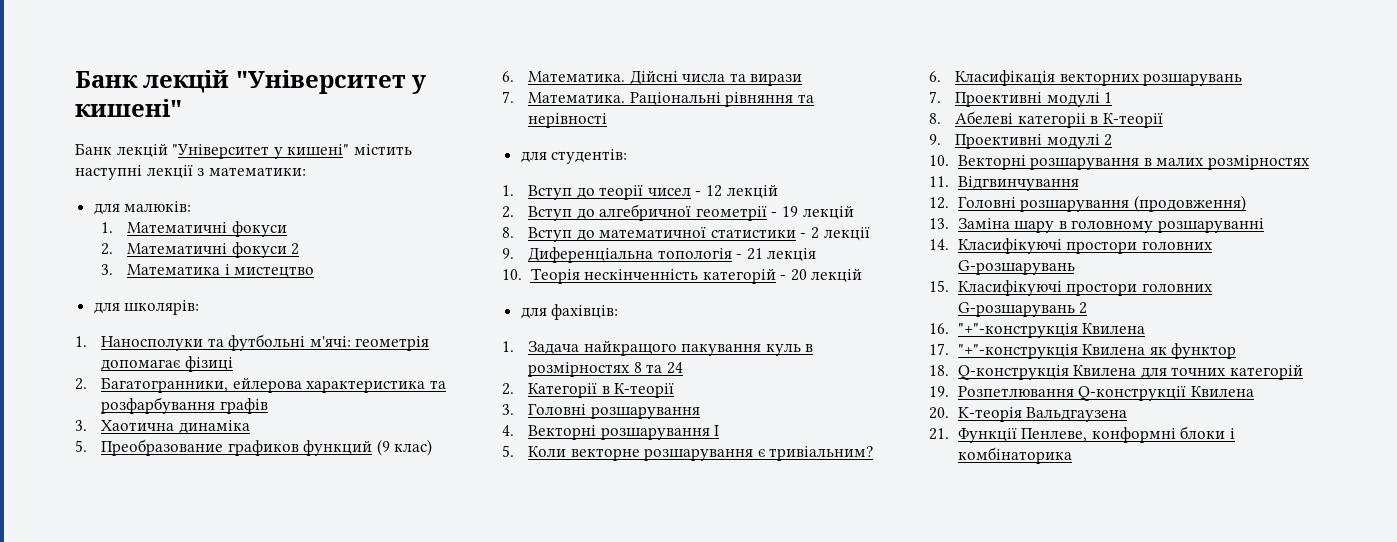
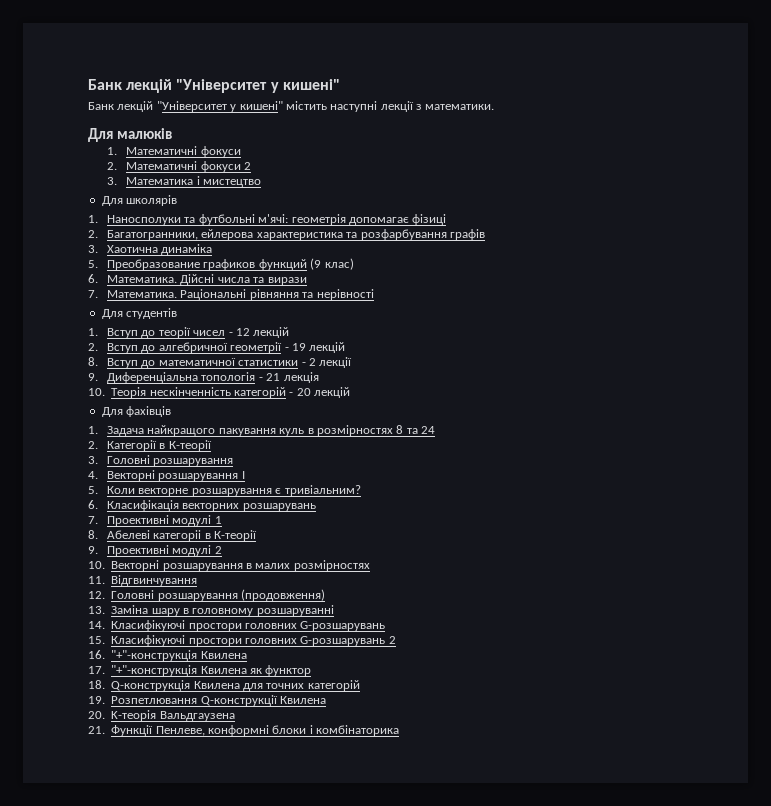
- Банк лекцій "Університет у кишені" містить наступні лекції з математики:
- для малюків:
+ Банк лекцій "Університет у кишені" містить наступні лекції з математики.
+ Для малюків
- для школярів:
+ Для школярів
- для студентів:
+ Для студентів
- для фахівців:
+ Для фахівців

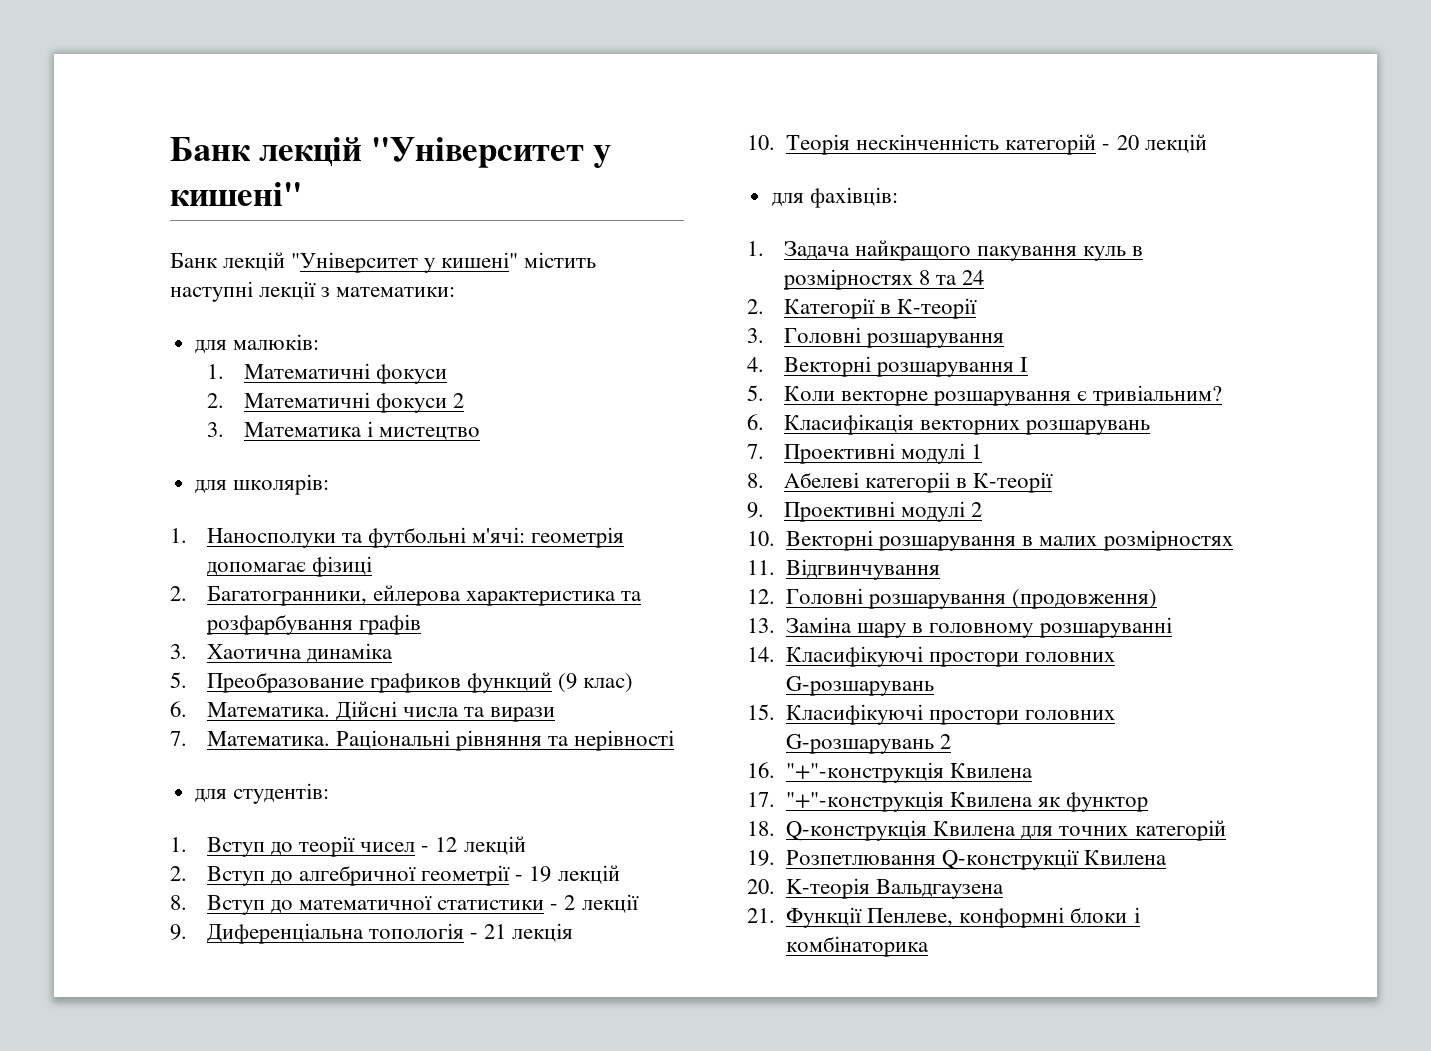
- Банк лекцій "Університет у кишені" містить наступні лекції з математики.
- Для малюків
+ Банк лекцій "Університет у кишені" містить наступні лекції з математики:
+ для малюків:
- Для школярів
+ для школярів:
- Для студентів
+ для студентів:
- Для фахівців
+ для фахівців:

